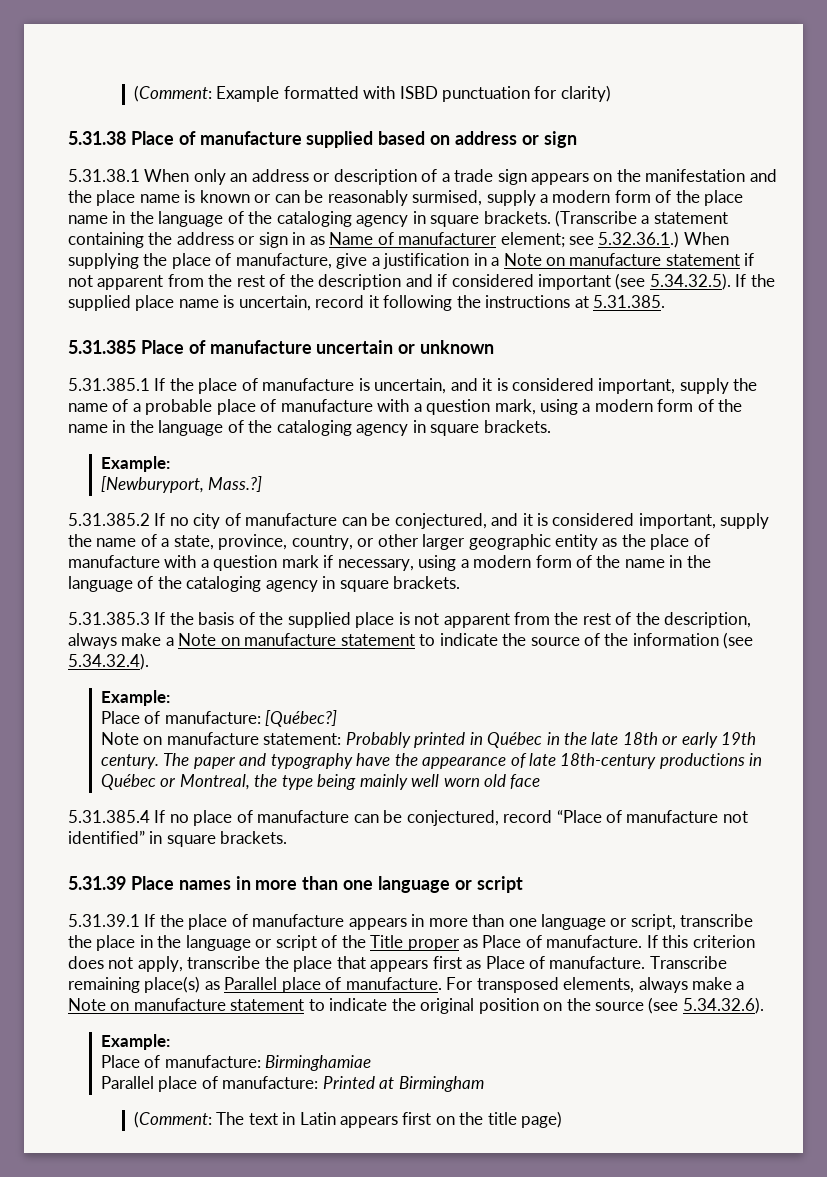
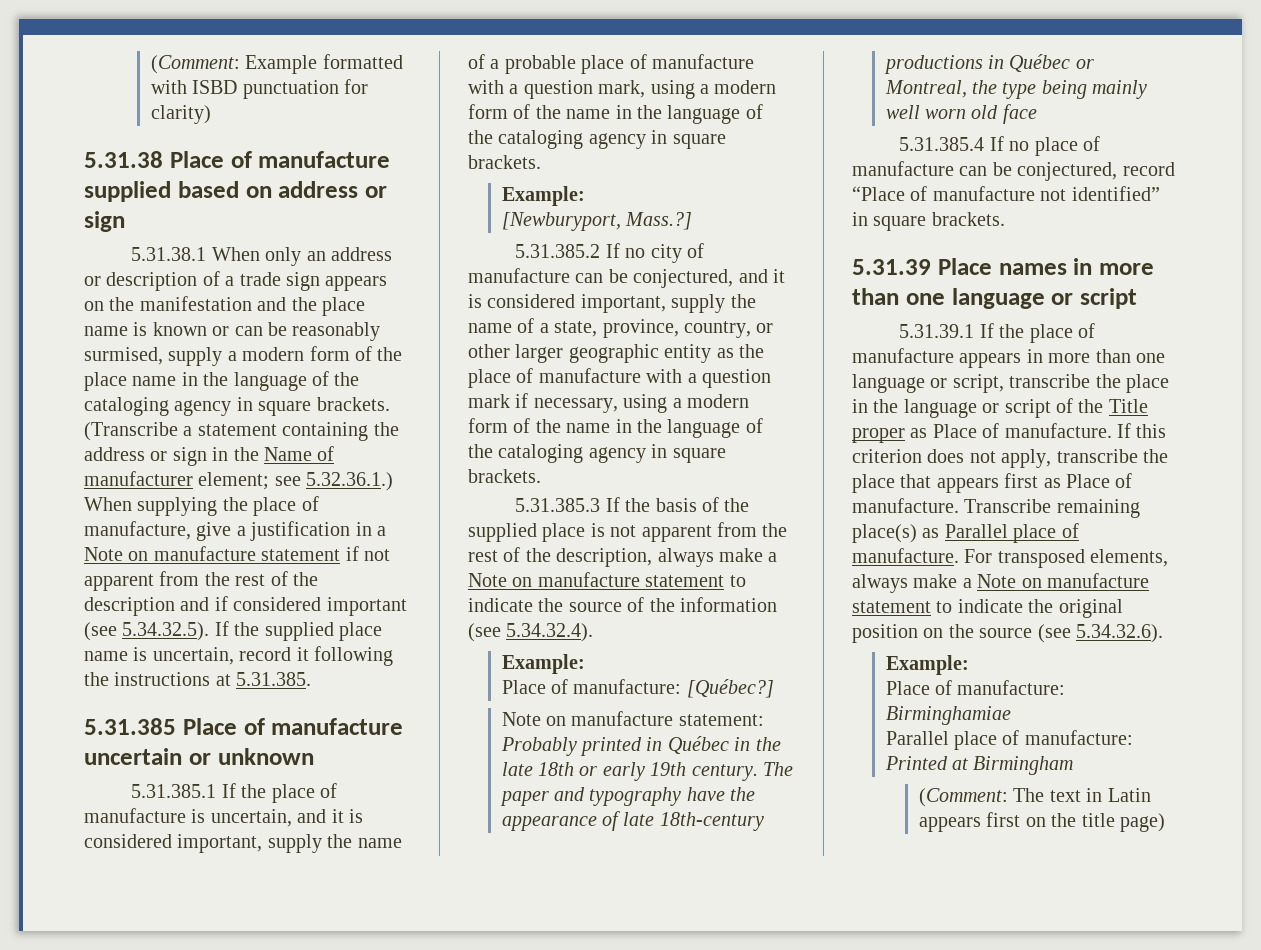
- (Transcribe a statement containing the address or sign in as Name of manufacturer element; see 5.32.36.1.) When supplying the place of manufacture, give a justification in a Note on manufacture statement if not apparent from the rest of the description and if considered important (see 5.34.32.5). If the supplied place name is uncertain, record it following the instructions at 5.31.385.
+ (Transcribe a statement containing the address or sign in the Name of manufacturer element; see 5.32.36.1.) When supplying the place of manufacture, give a justification in a Note on manufacture statement if not apparent from the rest of the description and if considered important (see 5.34.32.5). If the supplied place name is uncertain, record it following the instructions at 5.31.385.

